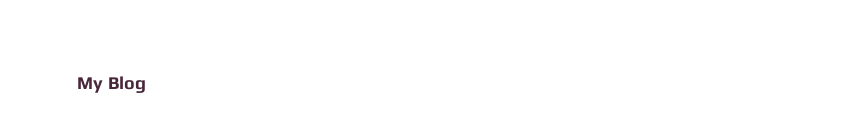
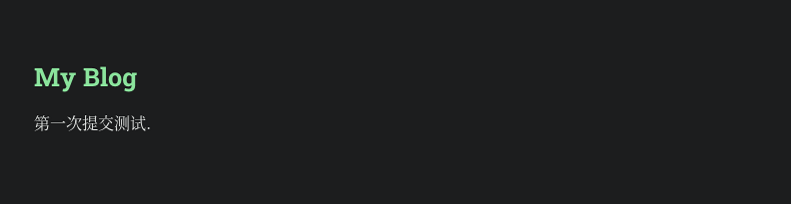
+ 第一次提交测试.

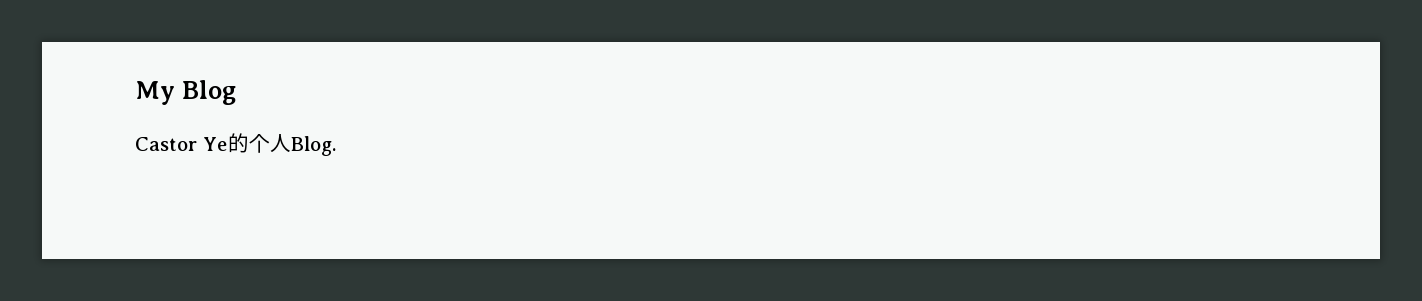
- 第一次提交测试.
+ Castor Ye的个人Blog.

